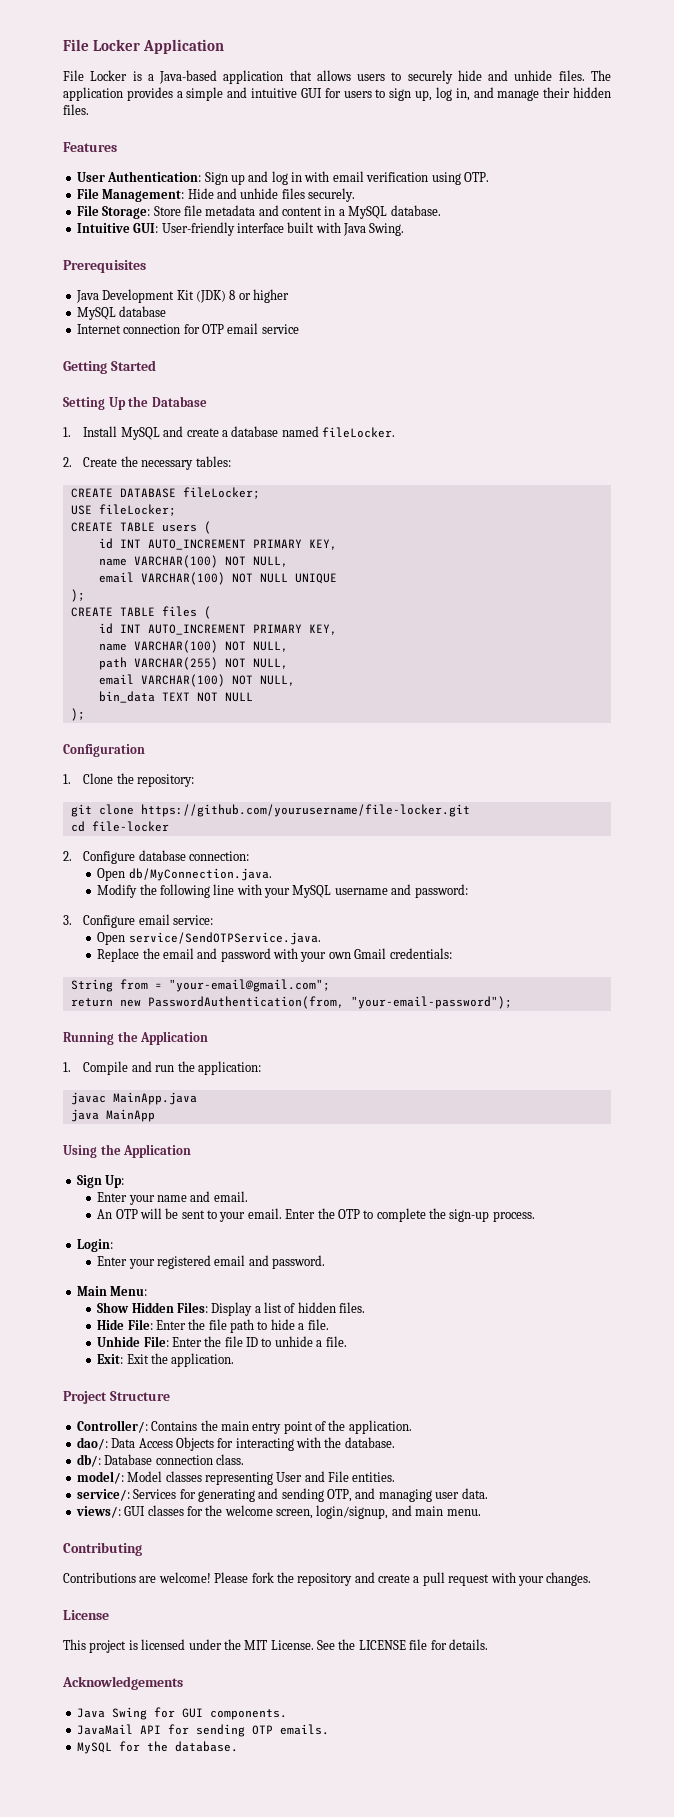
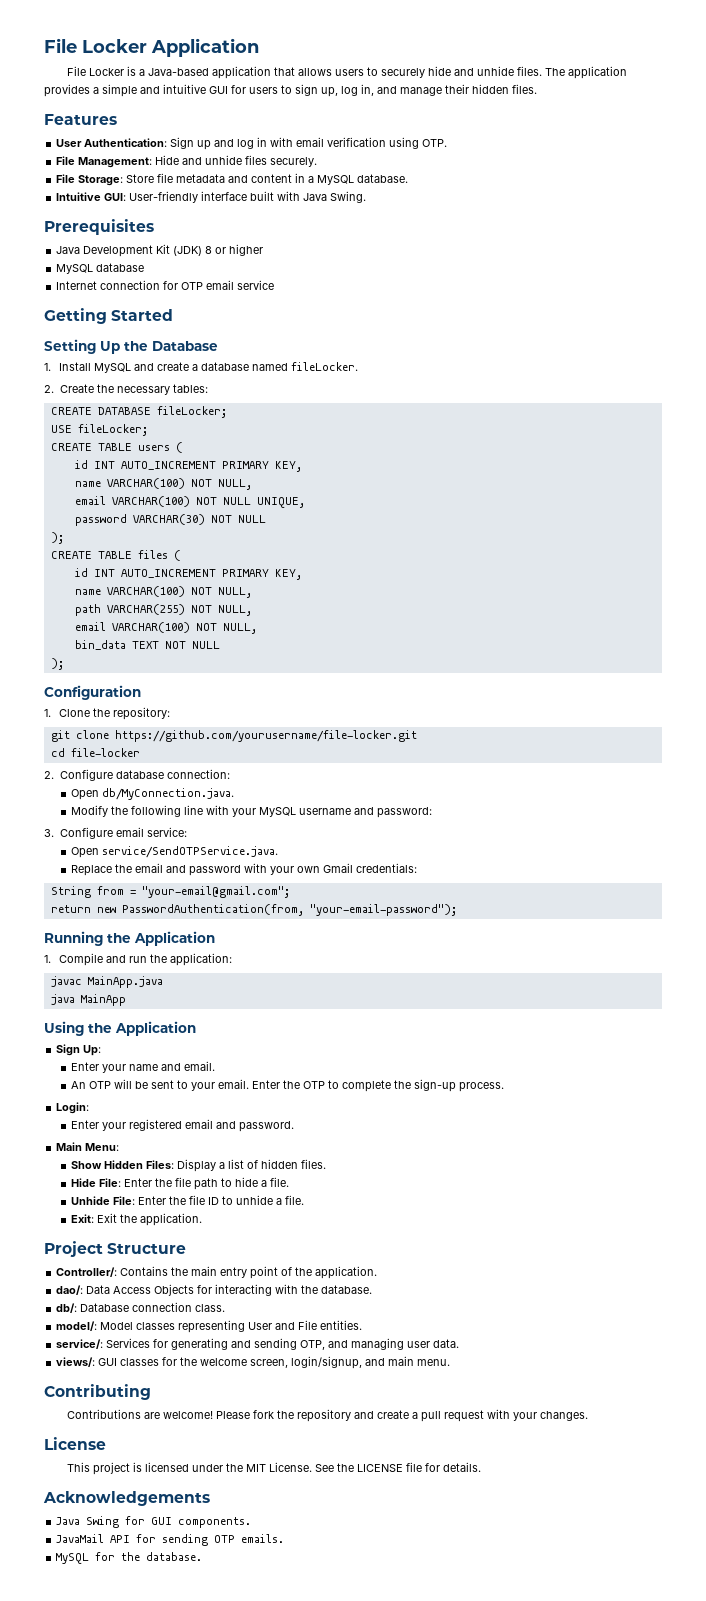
- email VARCHAR(100) NOT NULL UNIQUE
+ email VARCHAR(100) NOT NULL UNIQUE,
+ password VARCHAR(30) NOT NULL

